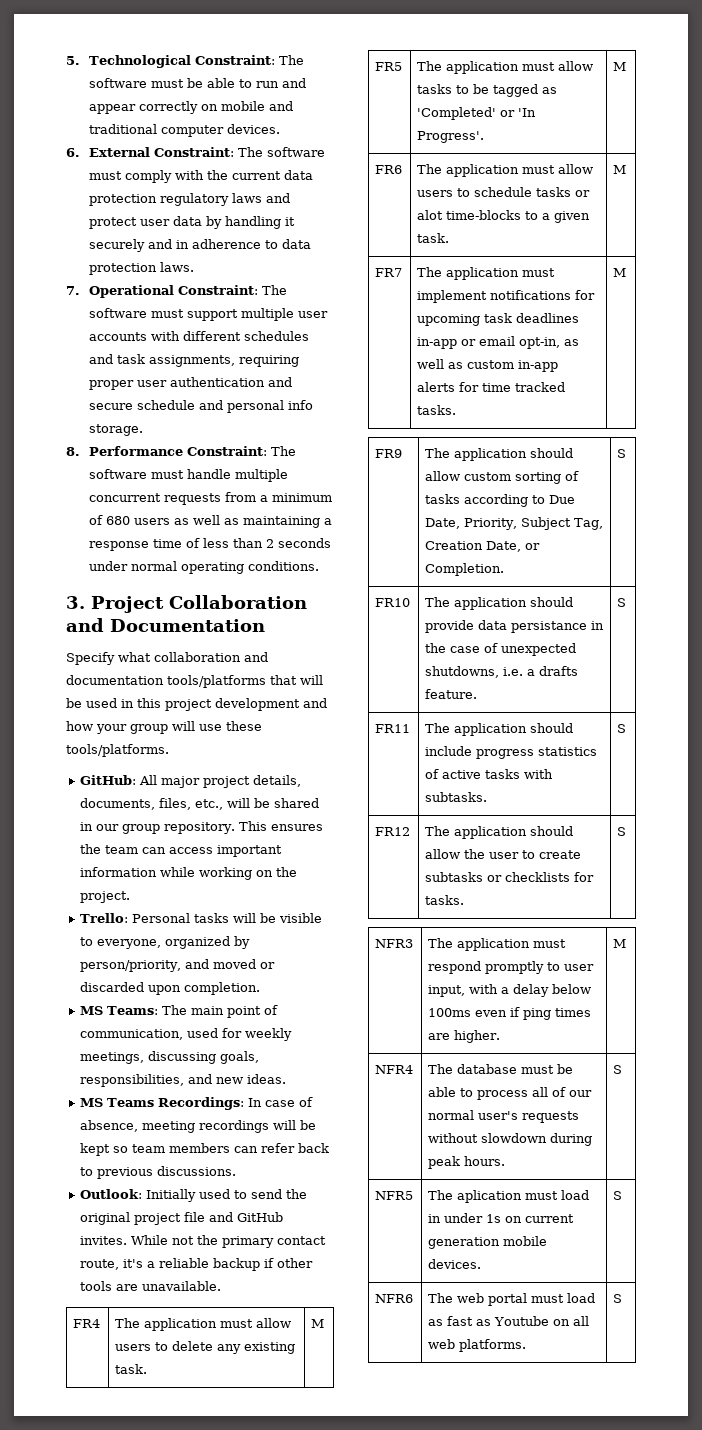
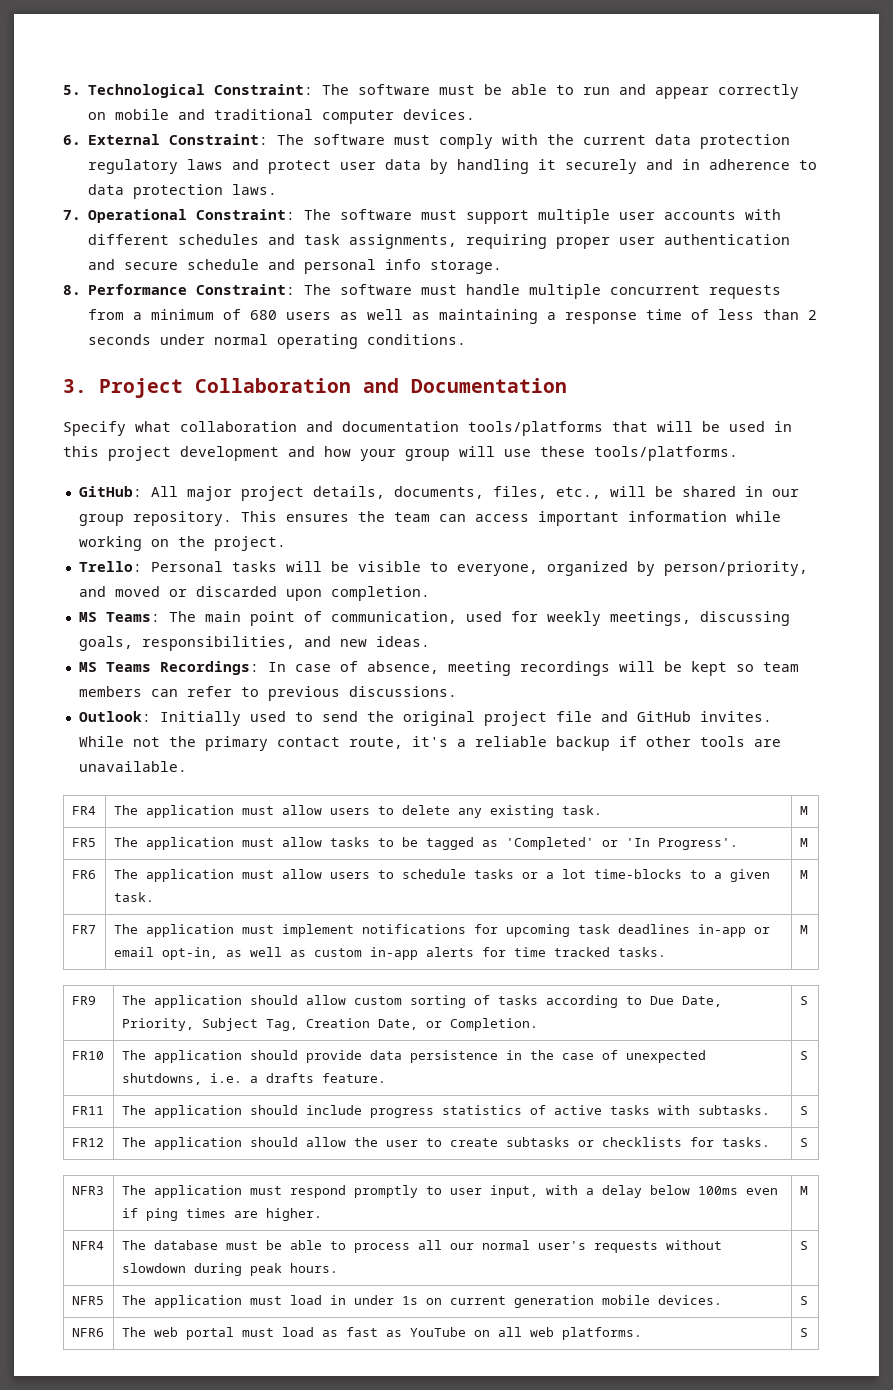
- MS Teams Recordings: In case of absence, meeting recordings will be kept so team members can refer back to previous discussions.
+ MS Teams Recordings: In case of absence, meeting recordings will be kept so team members can refer to previous discussions.
- FR6 | The application must allow users to schedule tasks or alot time-blocks to a given task. | M
+ FR6 | The application must allow users to schedule tasks or a lot time-blocks to a given task. | M
- FR10 | The application should provide data persistance in the case of unexpected shutdowns, i.e. a drafts feature. | S
+ FR10 | The application should provide data persistence in the case of unexpected shutdowns, i.e. a drafts feature. | S
- NFR4 | The database must be able to process all of our normal user's requests without slowdown during peak hours. | S
+ NFR4 | The database must be able to process all our normal user's requests without slowdown during peak hours. | S
- NFR5 | The aplication must load in under 1s on current generation mobile devices. | S
+ NFR5 | The application must load in under 1s on current generation mobile devices. | S
- NFR6 | The web portal must load as fast as Youtube on all web platforms. | S
+ NFR6 | The web portal must load as fast as YouTube on all web platforms. | S

